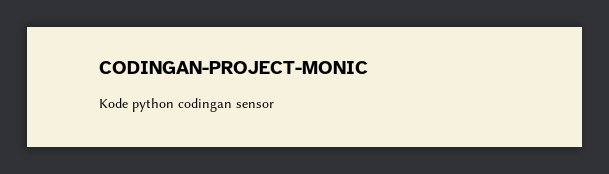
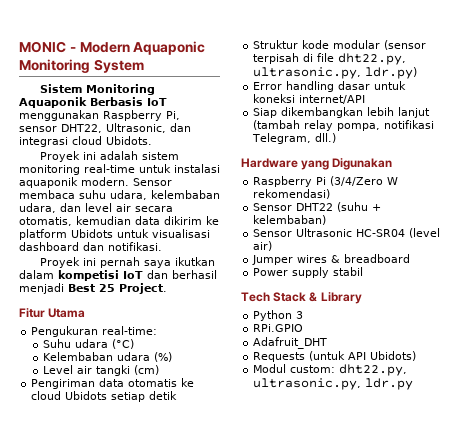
- CODINGAN-PROJECT-MONIC
- Kode python codingan sensor
+ MONIC - Modern Aquaponic Monitoring System
+ Sistem Monitoring Aquaponik Berbasis IoT menggunakan Raspberry Pi, sensor DHT22, Ultrasonic, dan integrasi cloud Ubidots.
+ Proyek ini adalah sistem monitoring real-time untuk instalasi aquaponik modern. Sensor membaca suhu udara, kelembaban udara, dan level air secara otomatis, kemudian data dikirim ke platform Ubidots untuk visualisasi dashboard dan notifikasi.
+ Proyek ini pernah saya ikutkan dalam kompetisi IoT dan berhasil menjadi Best 25 Project.
+ Fitur Utama
+ Pengukuran real-time:
+ Suhu udara (°C)
+ Kelembaban udara (%)
+ Level air tangki (cm)
+ Pengiriman data otomatis ke cloud Ubidots setiap detik
+ Struktur kode modular (sensor terpisah di file dht22.py, ultrasonic.py, ldr.py)
+ Error handling dasar untuk koneksi internet/API
+ Siap dikembangkan lebih lanjut (tambah relay pompa, notifikasi Telegram, dll.)
+ Hardware yang Digunakan
+ Raspberry Pi (3/4/Zero W rekomendasi)
+ Sensor DHT22 (suhu + kelembaban)
+ Sensor Ultrasonic HC-SR04 (level air)
+ Jumper wires & breadboard
+ Power supply stabil
+ Tech Stack & Library
+ Python 3
+ RPi.GPIO
+ Adafruit_DHT
+ Requests (untuk API Ubidots)
+ Modul custom: dht22.py, ultrasonic.py, ldr.py

